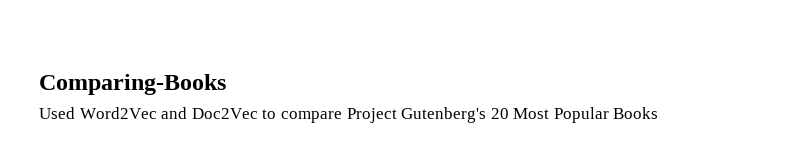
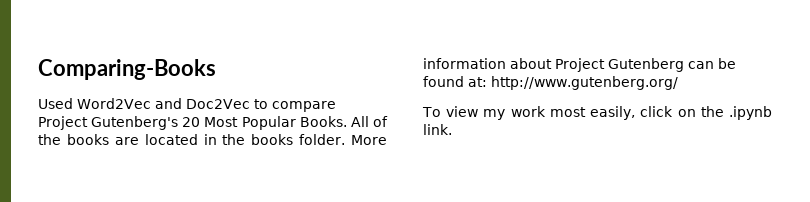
- Used Word2Vec and Doc2Vec to compare Project Gutenberg's 20 Most Popular Books
+ Used Word2Vec and Doc2Vec to compare Project Gutenberg's 20 Most Popular Books. All of the books are located in the books folder. More information about Project Gutenberg can be found at: http://www.gutenberg.org/
+ To view my work most easily, click on the .ipynb link.

